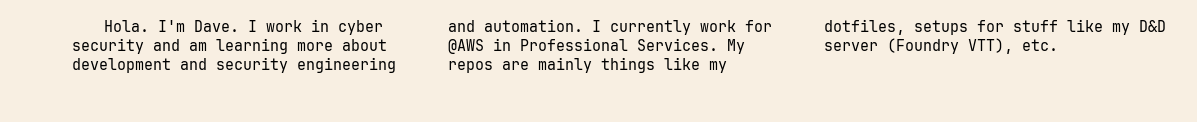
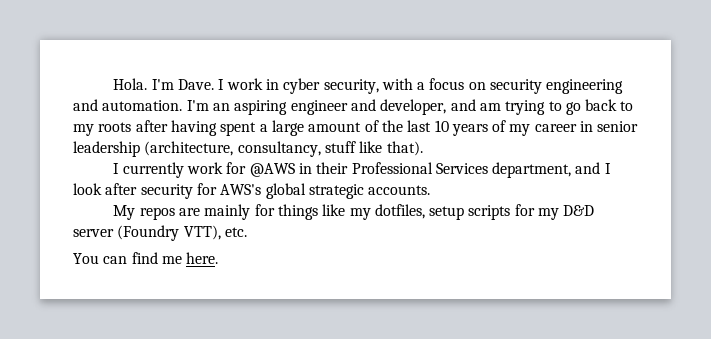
- I work in cyber security and am learning more about development and security engineering and automation. I currently work for @AWS in Professional Services. My repos are mainly things like my dotfiles, setups for stuff like my D&D server (Foundry VTT), etc.
+ I work in cyber security, with a focus on security engineering and automation. I'm an aspiring engineer and developer, and am trying to go back to my roots after having spent a large amount of the last 10 years of my career in senior leadership (architecture, consultancy, stuff like that).
+ I currently work for @AWS in their Professional Services department, and I look after security for AWS's global strategic accounts.
+ My repos are mainly for things like my dotfiles, setup scripts for my D&D server (Foundry VTT), etc.
+ You can find me here.

